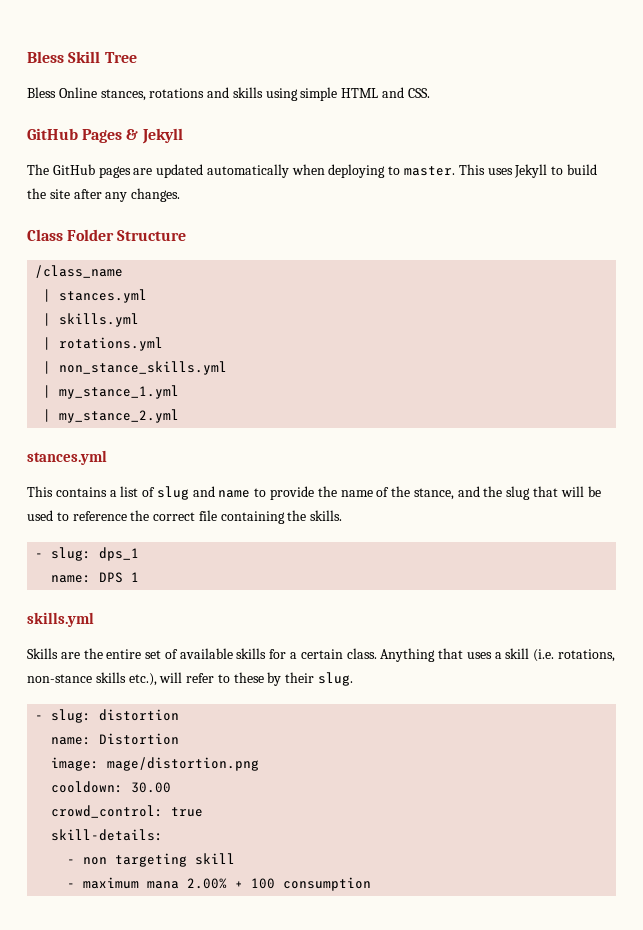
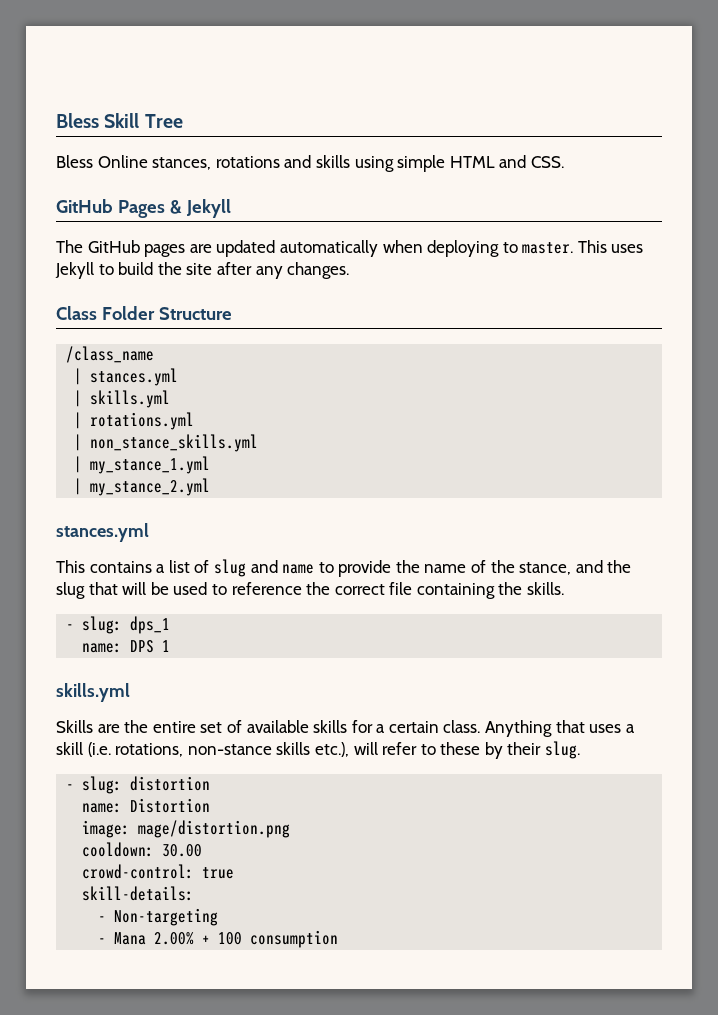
- crowd_control: true
+ crowd-control: true
- - non targeting skill
- - maximum mana 2.00% + 100 consumption
+ - Non-targeting
+ - Mana 2.00% + 100 consumption

